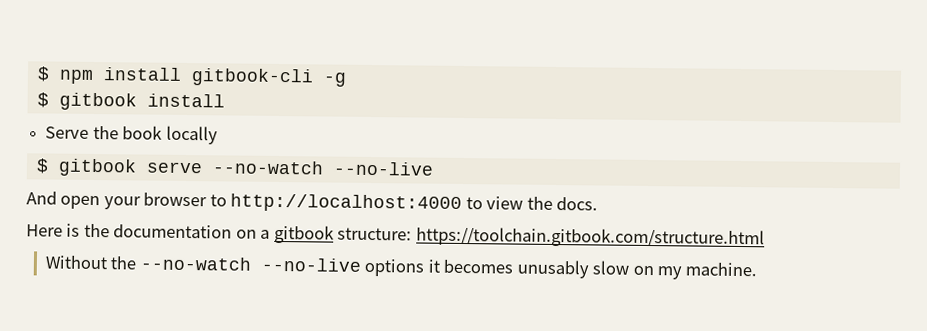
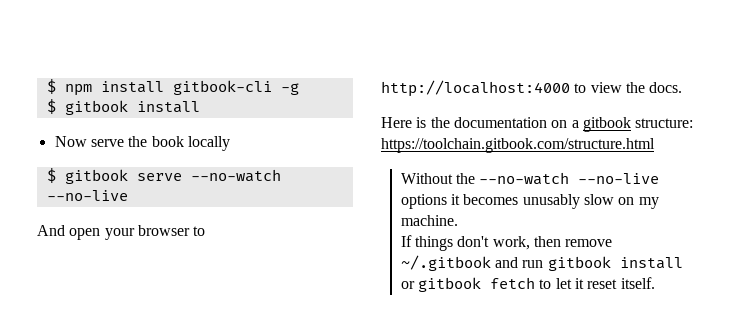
- Serve the book locally
+ Now serve the book locally
+ If things don't work, then remove ~/.gitbook and run gitbook install or gitbook fetch to let it reset itself.

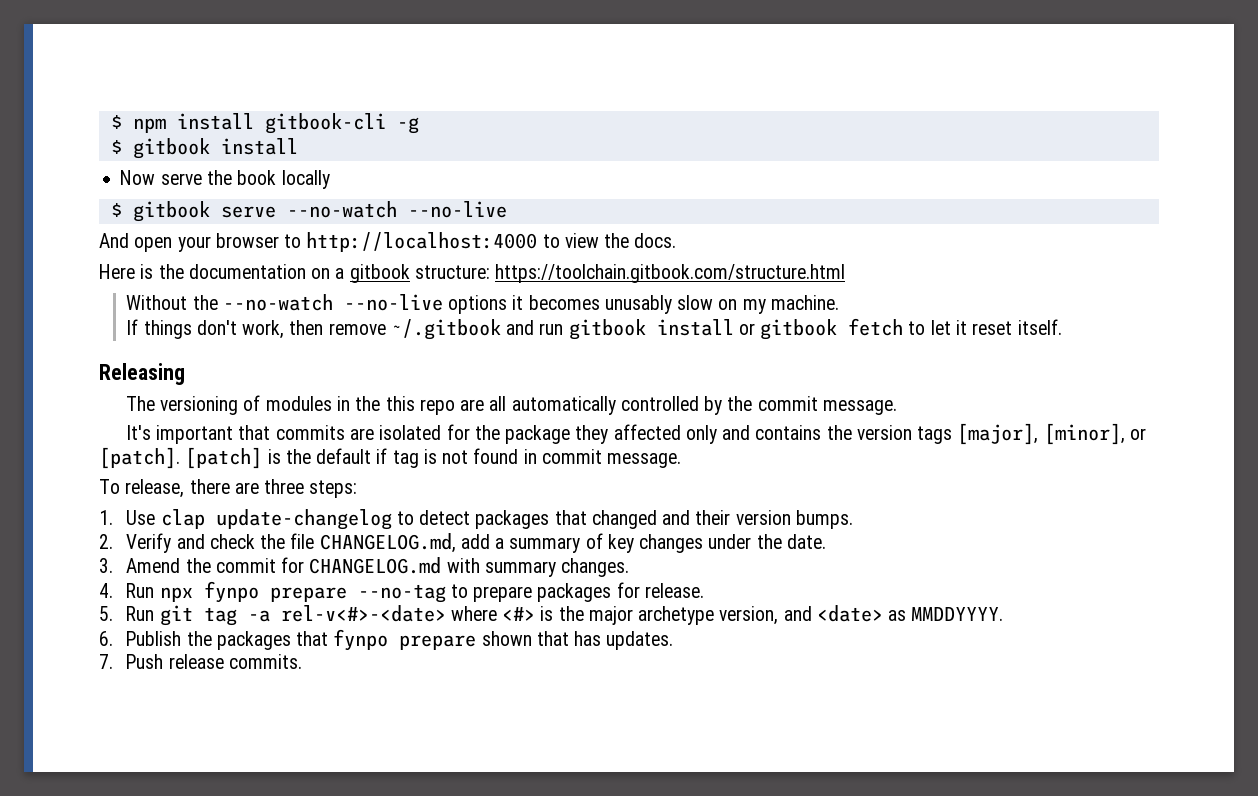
+ Releasing
+ The versioning of modules in the this repo are all automatically controlled by the commit message.
+ It's important that commits are isolated for the package they affected only and contains the version tags [major], [minor], or [patch]. [patch] is the default if tag is not found in commit message.
+ To release, there are three steps:
+ 1. Use clap update-changelog to detect packages that changed and their version bumps.
+ 2. Verify and check the file CHANGELOG.md, add a summary of key changes under the date.
+ 3. Amend the commit for CHANGELOG.md with summary changes.
+ 4. Run npx fynpo prepare --no-tag to prepare packages for release.
+ 5. Run git tag -a rel-v<#>-<date> where <#> is the major archetype version, and <date> as MMDDYYYY.
+ 6. Publish the packages that fynpo prepare shown that has updates.
+ 7. Push release commits.

